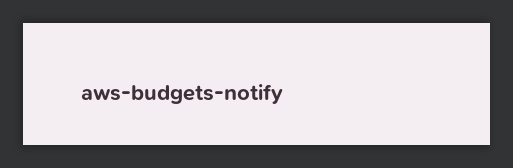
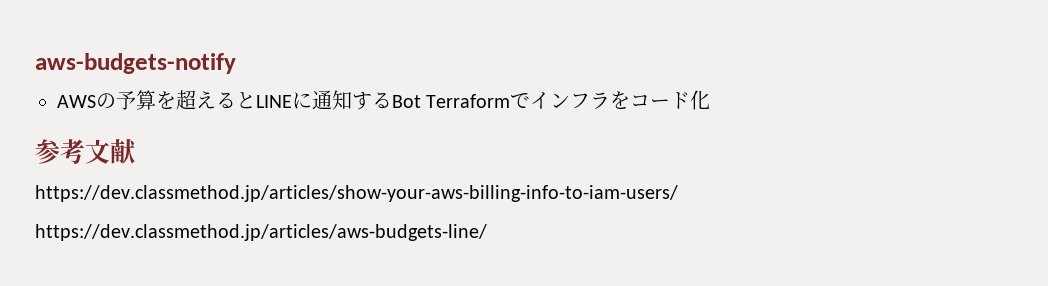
+ AWSの予算を超えるとLINEに通知するBot Terraformでインフラをコード化
+ 参考文献
+ https://dev.classmethod.jp/articles/show-your-aws-billing-info-to-iam-users/
+ https://dev.classmethod.jp/articles/aws-budgets-line/

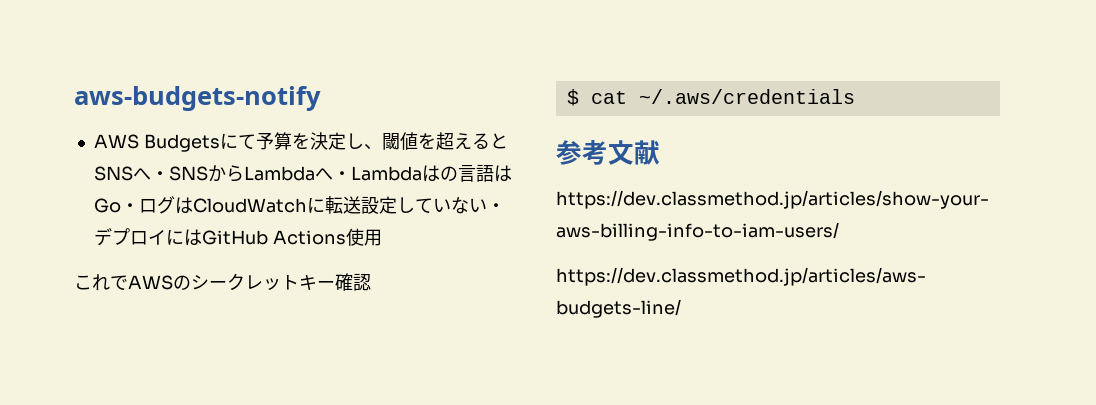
- AWSの予算を超えるとLINEに通知するBot Terraformでインフラをコード化
+ AWS Budgetsにて予算を決定し、閾値を超えるとSNSへ・SNSからLambdaへ・Lambdaはの言語はGo・ログはCloudWatchに転送設定していない・デプロイにはGitHub Actions使用
+ これでAWSのシークレットキー確認
+ $ cat ~/.aws/credentials

